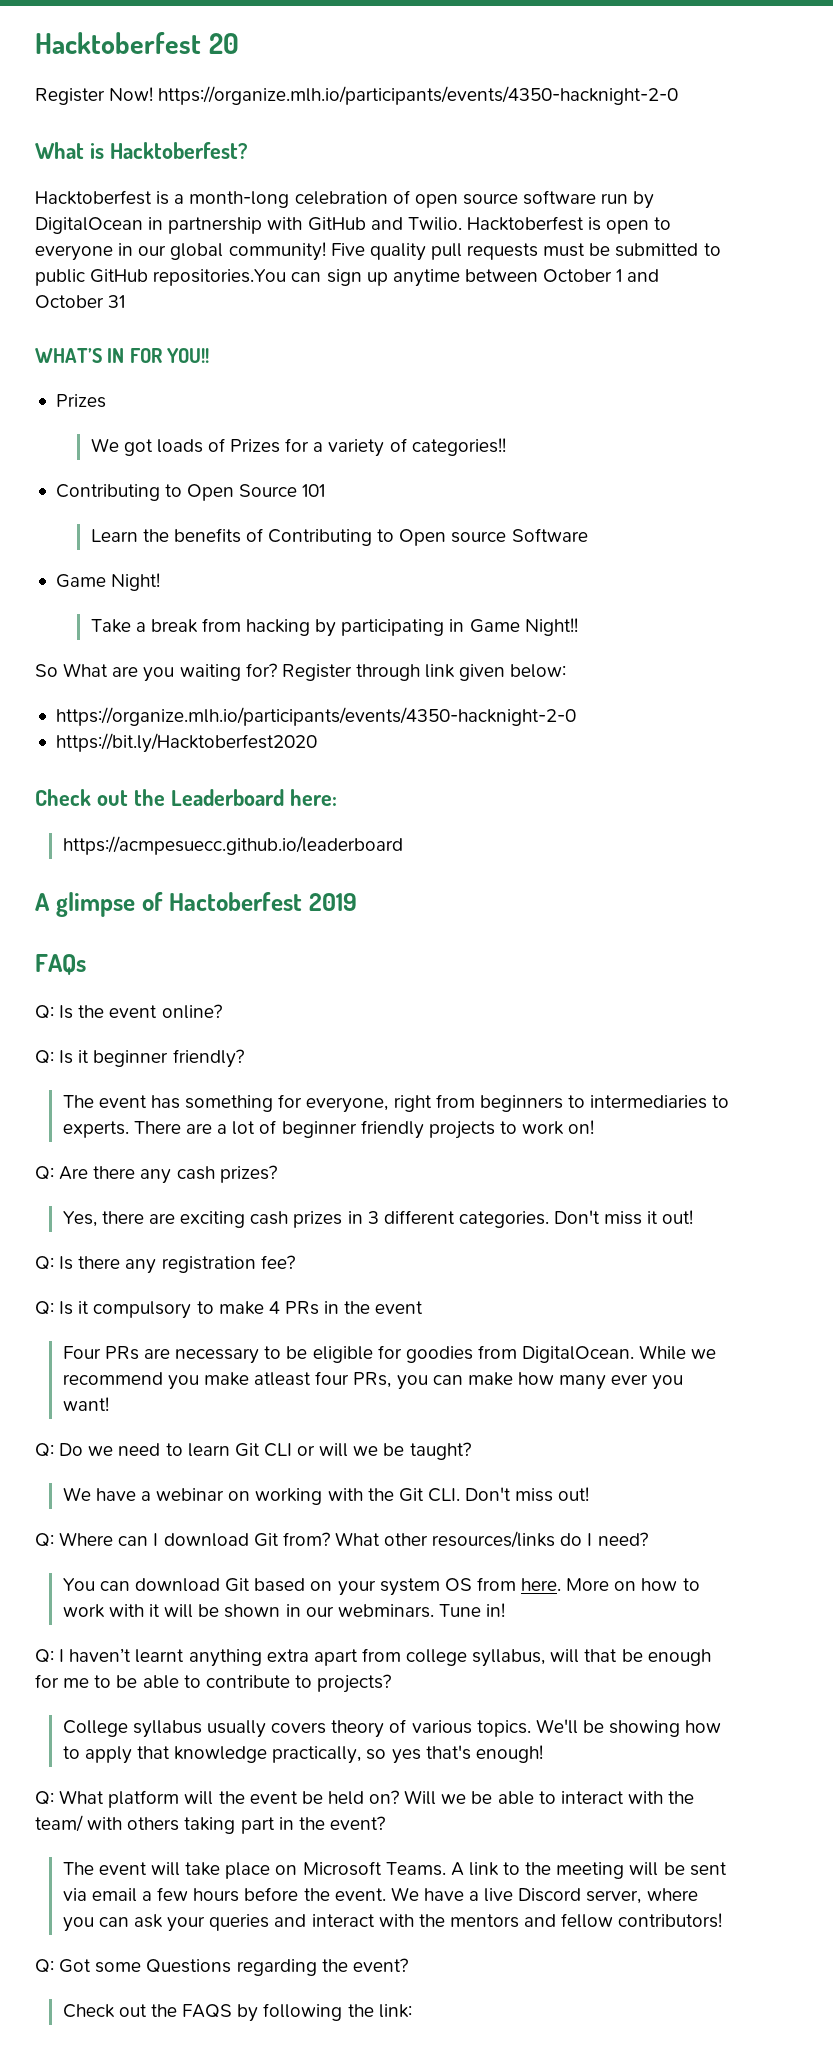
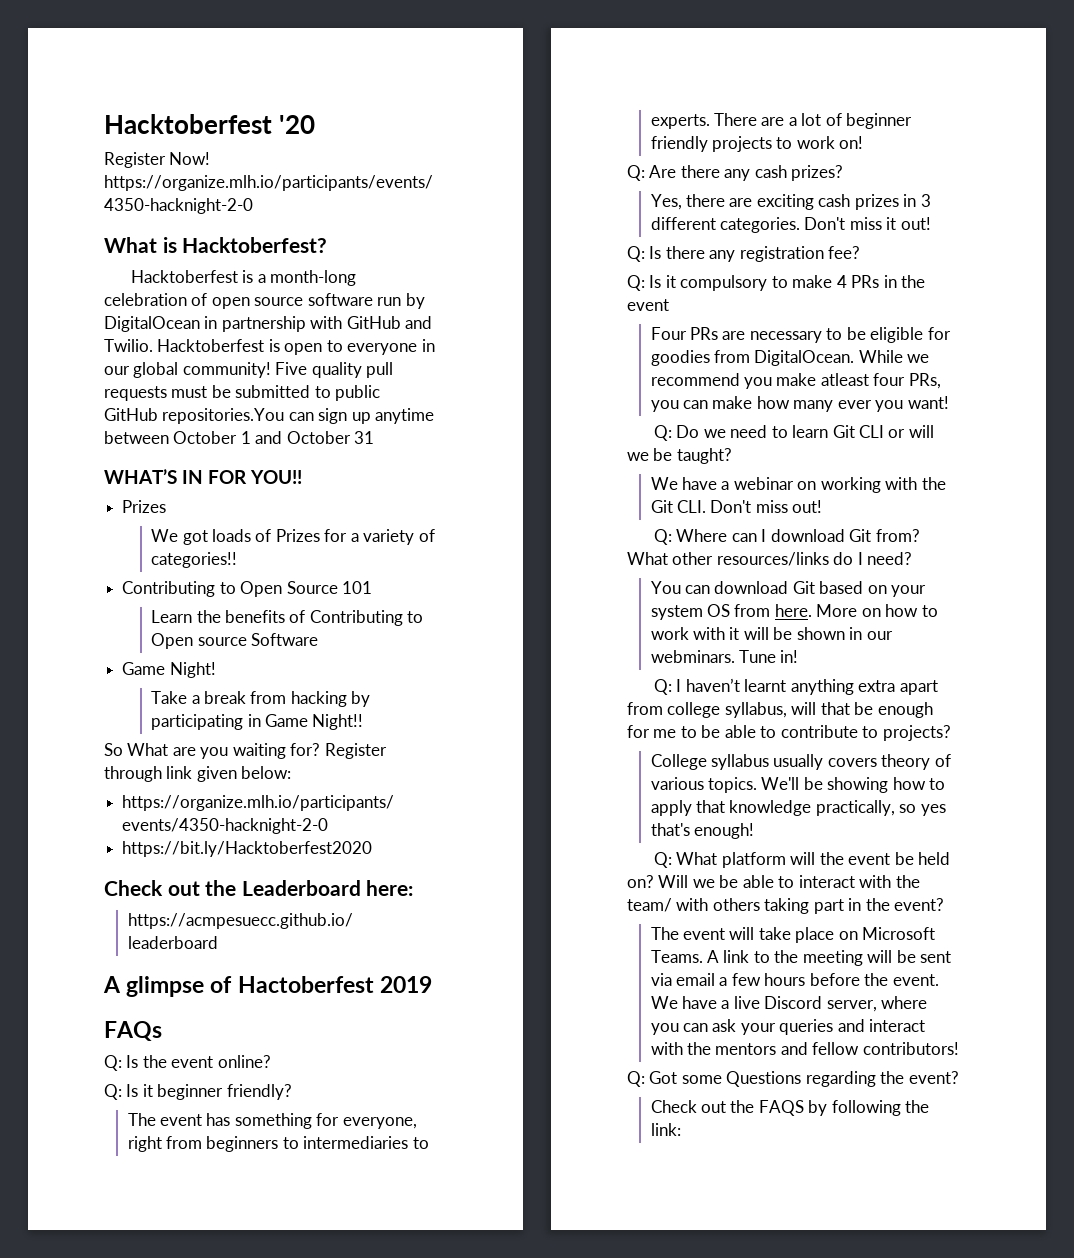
- Hacktoberfest 20
+ Hacktoberfest '20

